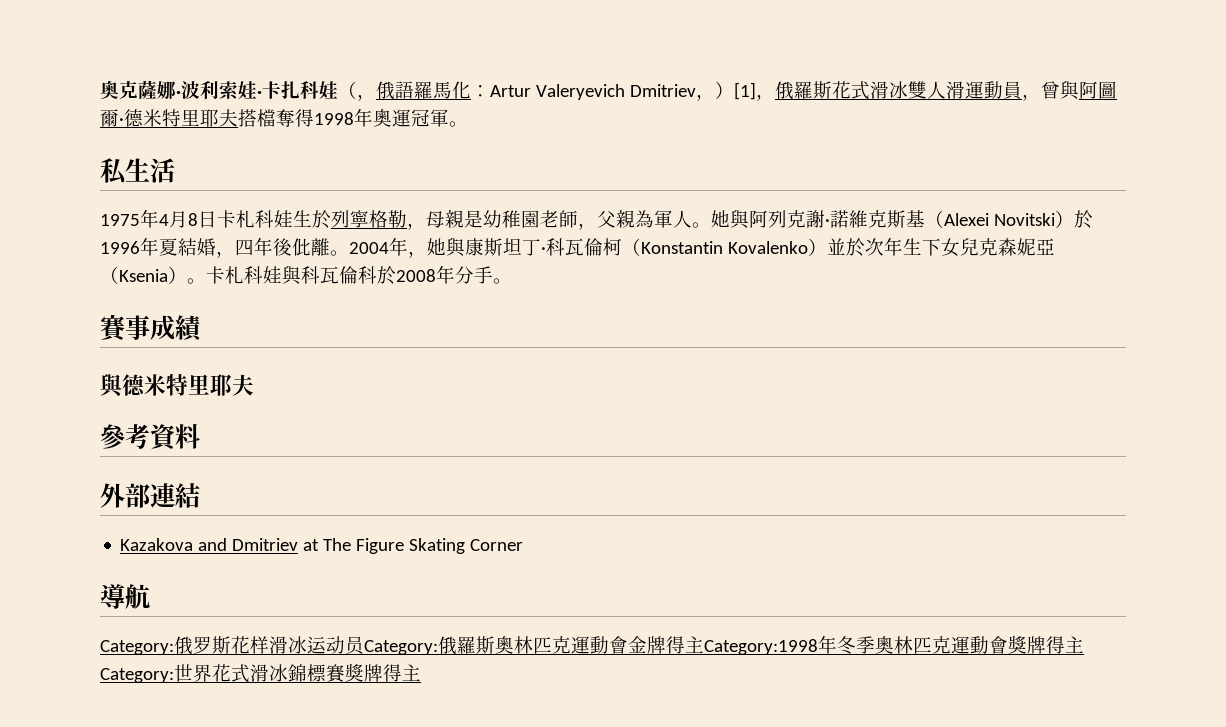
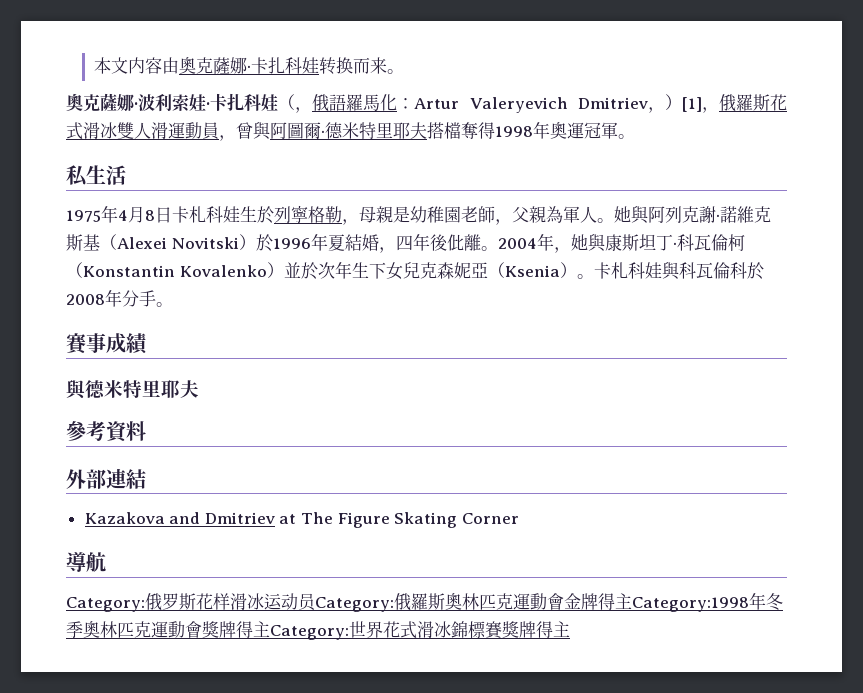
+ 本文内容由奧克薩娜·卡扎科娃转换而来。

